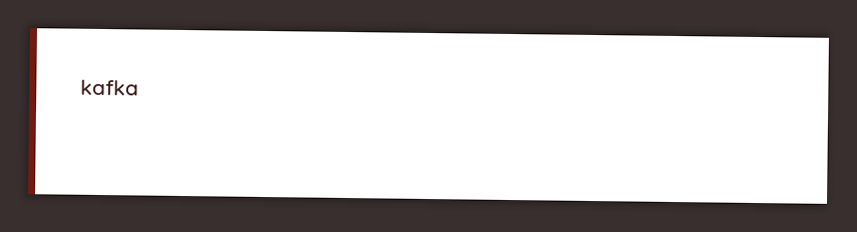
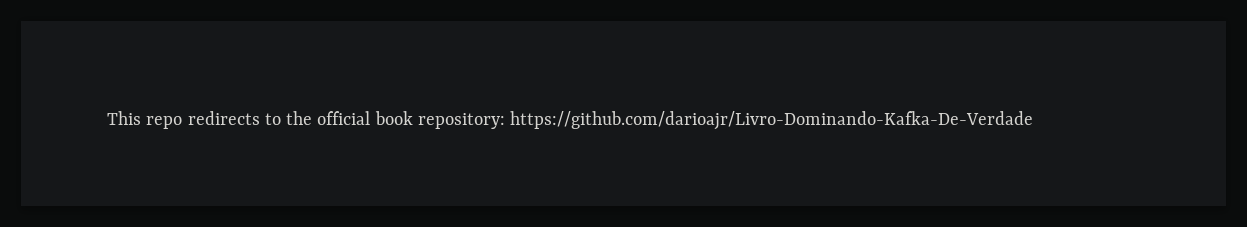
- kafka
+ This repo redirects to the official book repository: https://github.com/darioajr/Livro-Dominando-Kafka-De-Verdade

